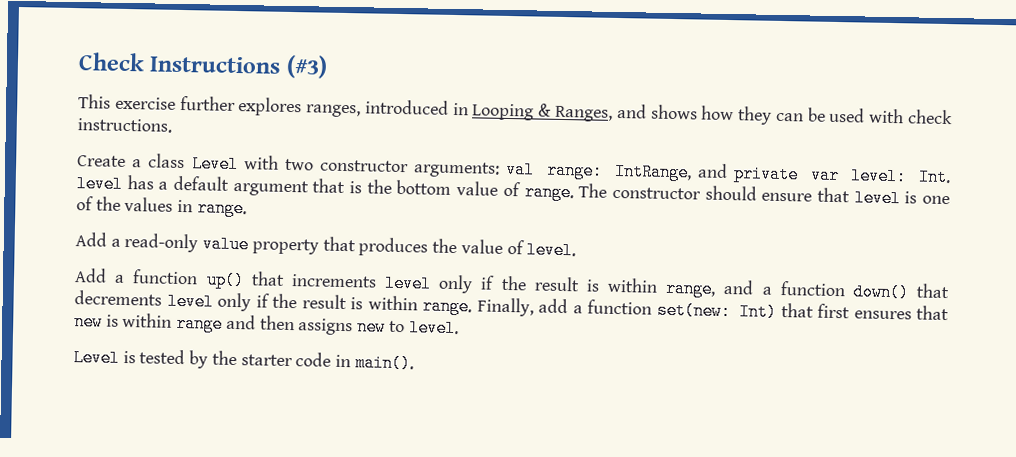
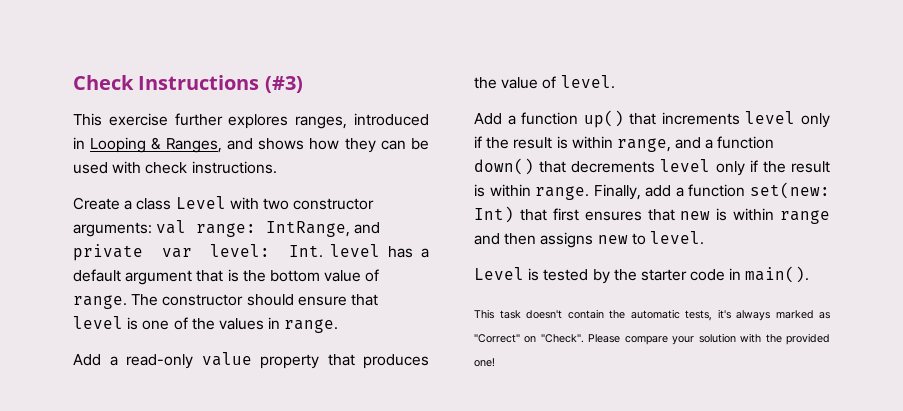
+ This task doesn't contain the automatic tests, it's always marked as "Correct" on "Check". Please compare your solution with the provided one!

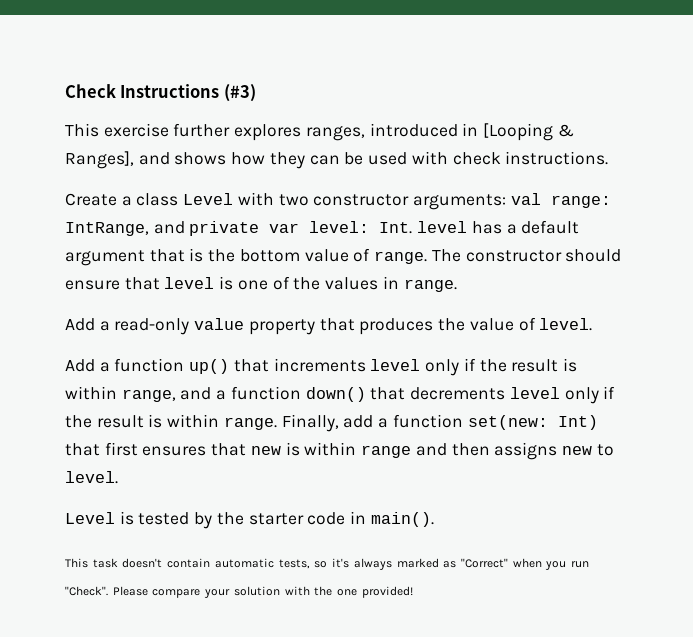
- This exercise further explores ranges, introduced in Looping & Ranges, and shows how they can be used with check instructions.
+ This exercise further explores ranges, introduced in [Looping & Ranges], and shows how they can be used with check instructions.
- This task doesn't contain the automatic tests, it's always marked as "Correct" on "Check".
+ This task doesn't contain automatic tests, so it's always marked as "Correct" when you run "Check".
- Please compare your solution with the provided one!
+ Please compare your solution with the one provided!

